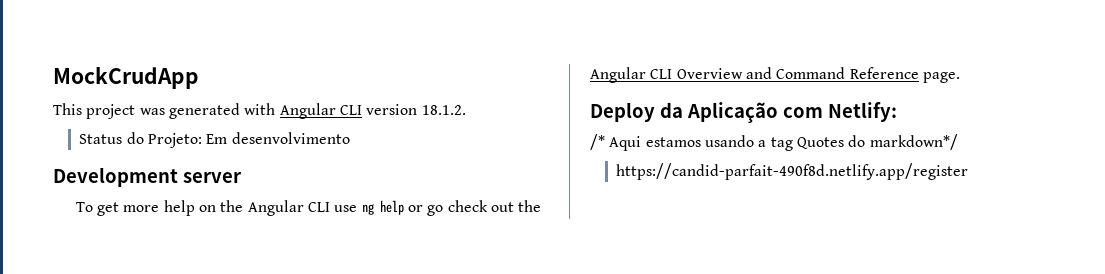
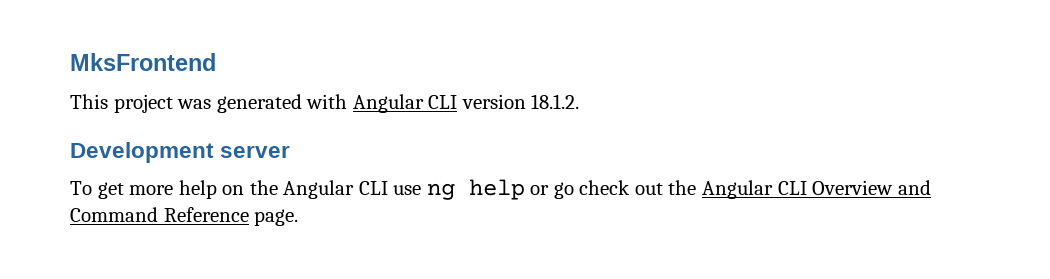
- MockCrudApp
+ MksFrontend
- Status do Projeto: Em desenvolvimento
- Deploy da Aplicação com Netlify:
- /* Aqui estamos usando a tag Quotes do markdown*/
- https://candid-parfait-490f8d.netlify.app/register

